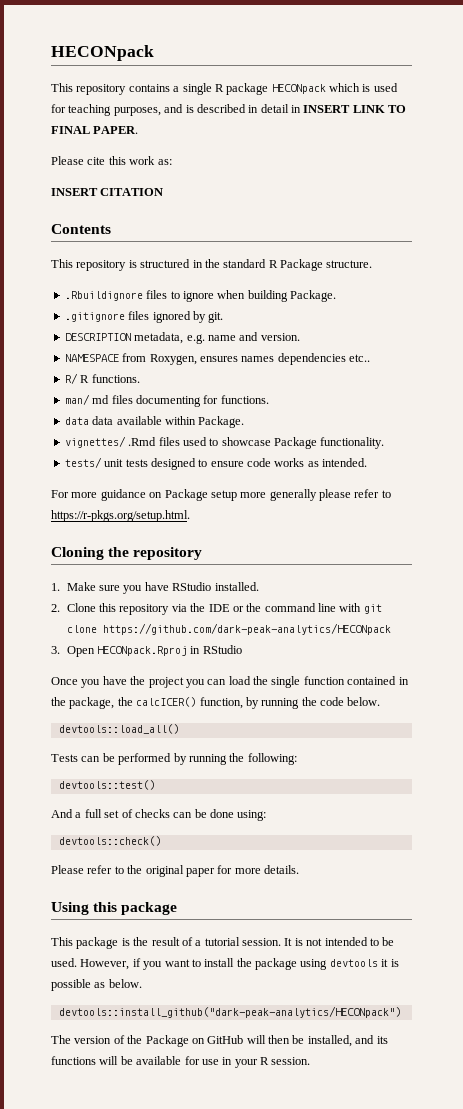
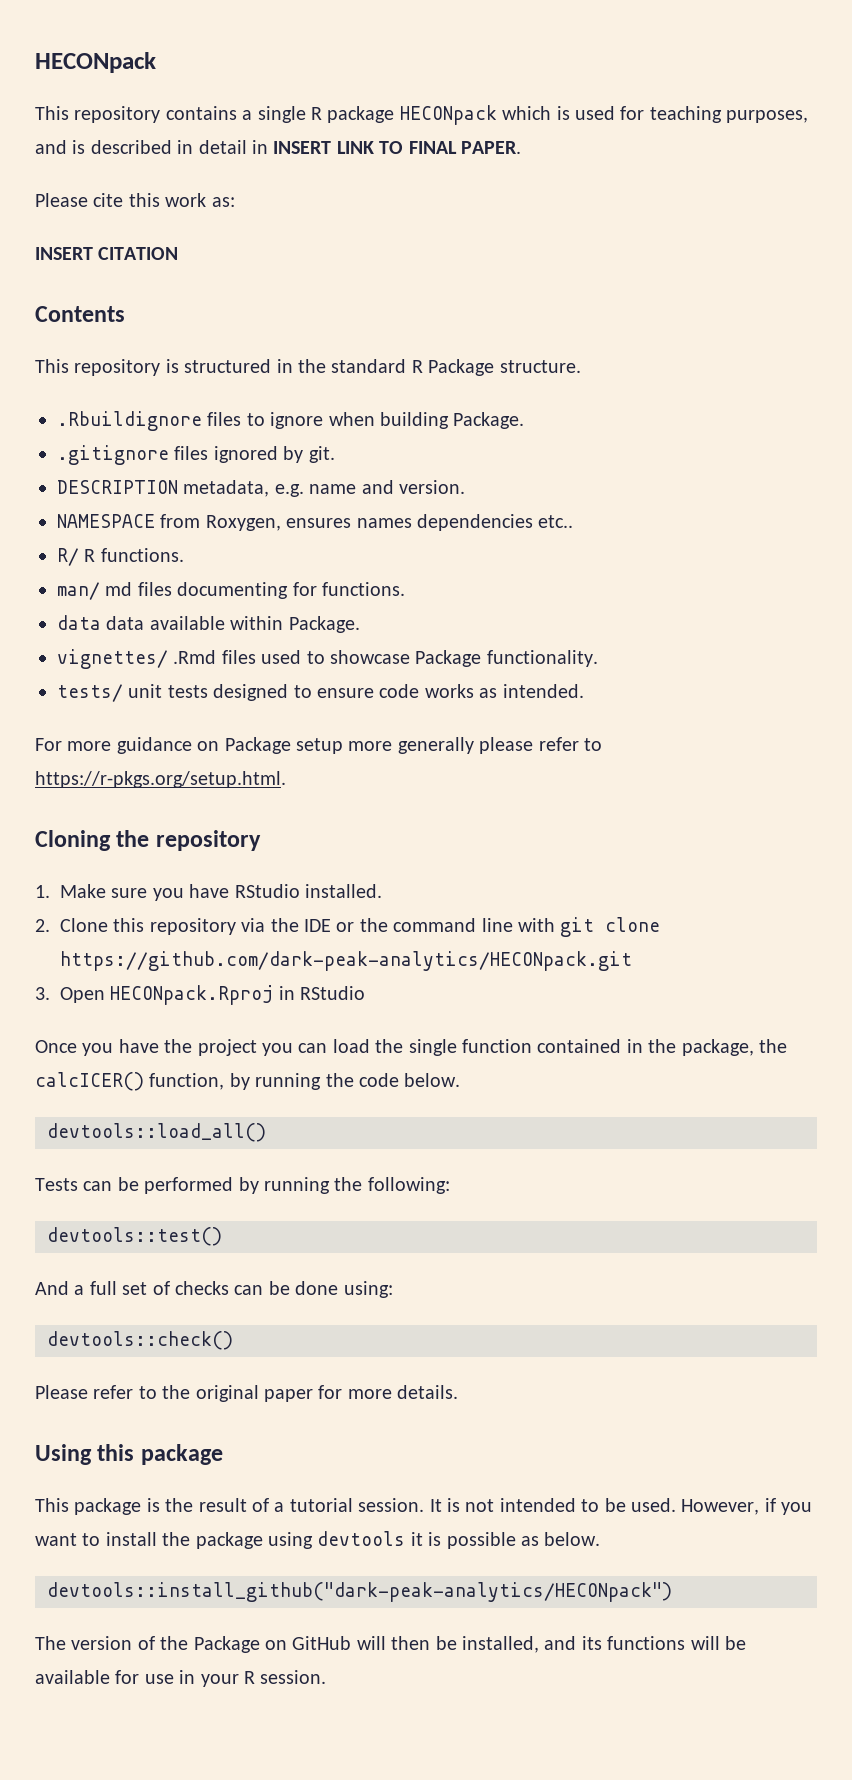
- 2. Clone this repository via the IDE or the command line with git clone https://github.com/dark-peak-analytics/HECONpack
+ 2. Clone this repository via the IDE or the command line with git clone https://github.com/dark-peak-analytics/HECONpack.git

